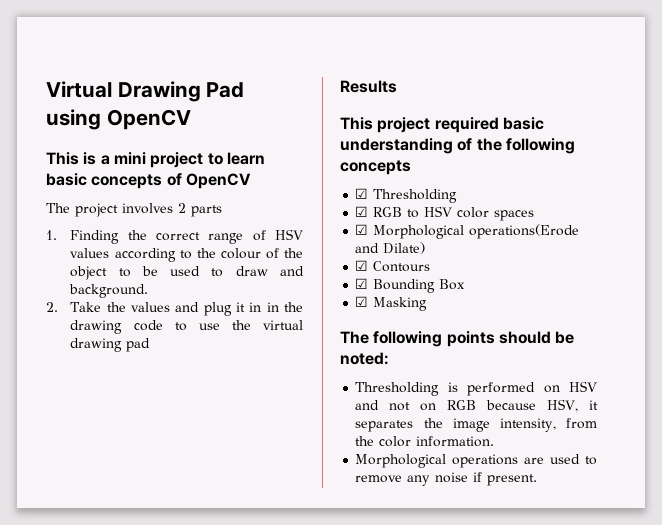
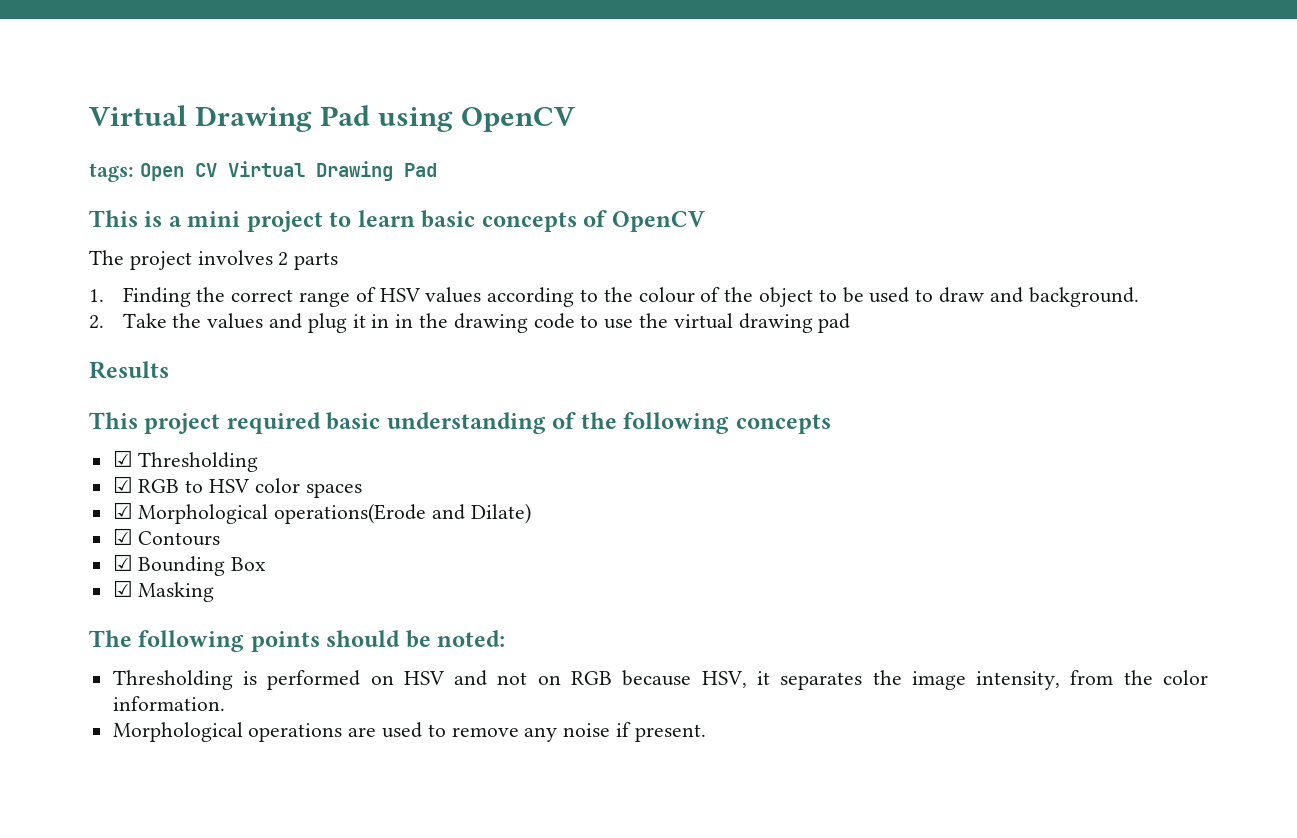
+ tags: Open CV Virtual Drawing Pad

